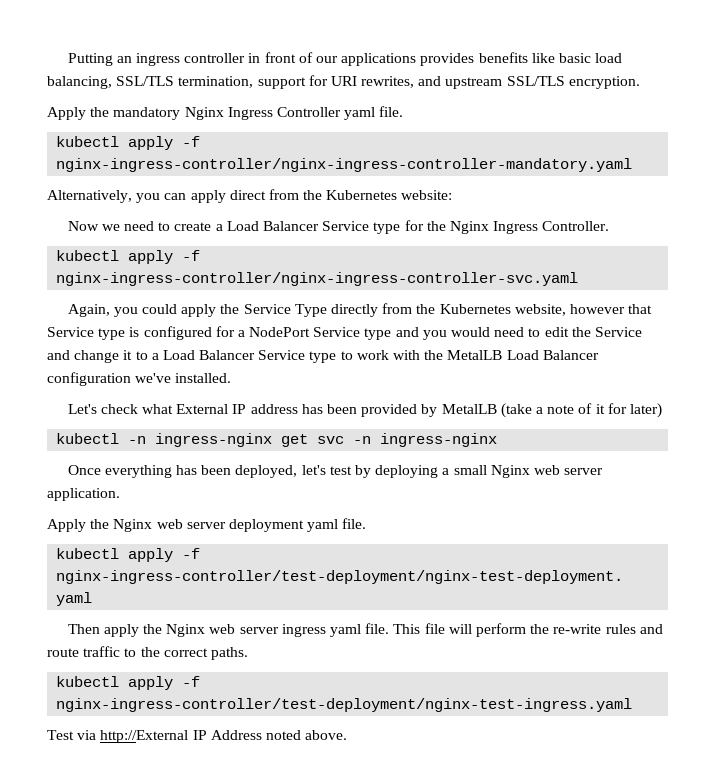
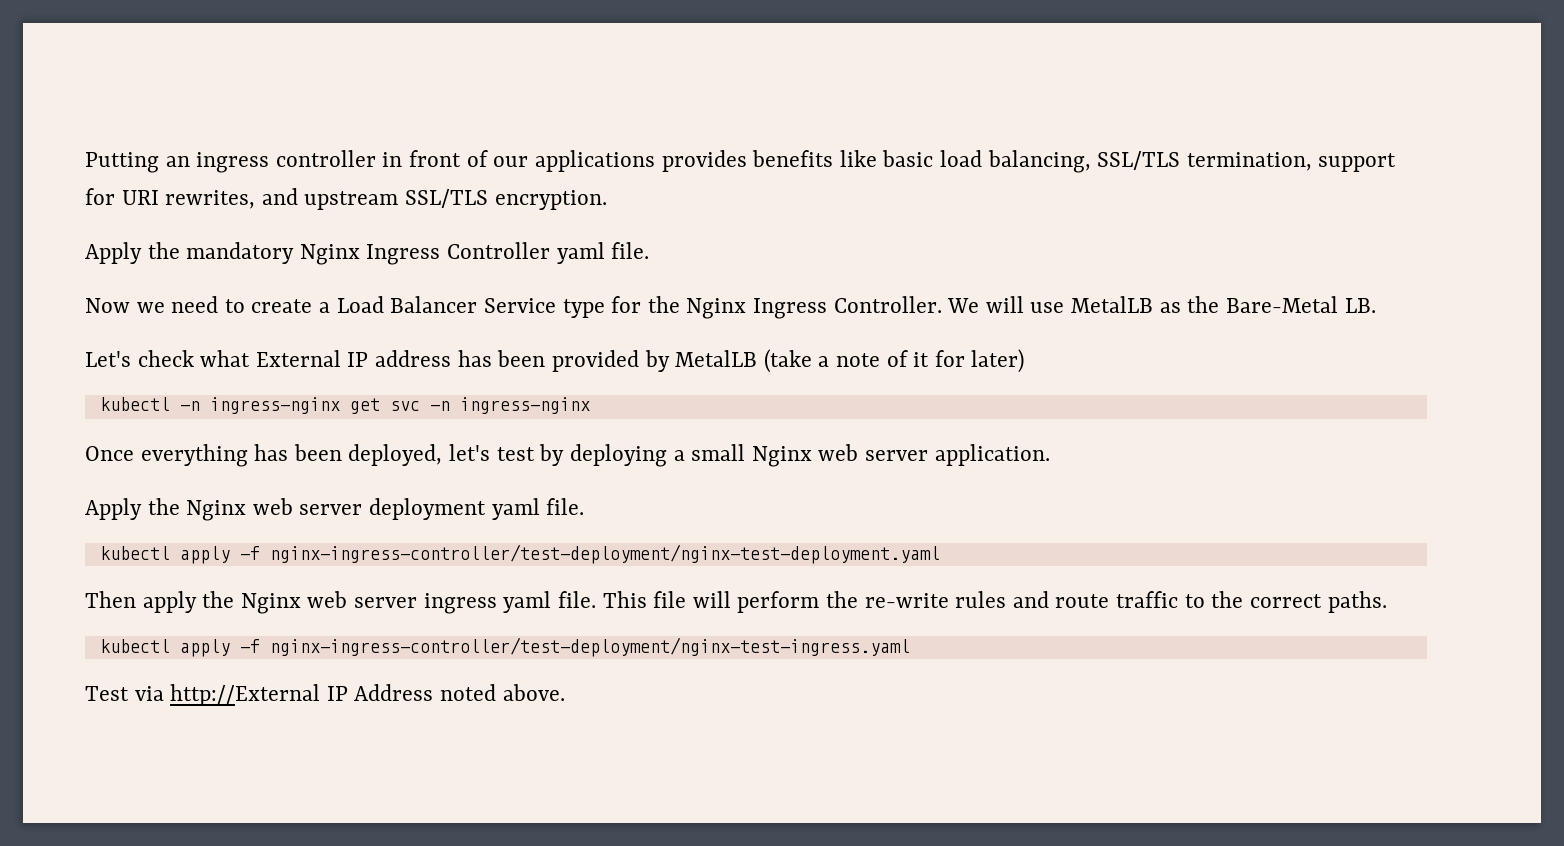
- kubectl apply -f nginx-ingress-controller/nginx-ingress-controller-mandatory.yaml
- Alternatively, you can apply direct from the Kubernetes website:
- Now we need to create a Load Balancer Service type for the Nginx Ingress Controller.
- kubectl apply -f nginx-ingress-controller/nginx-ingress-controller-svc.yaml
- Again, you could apply the Service Type directly from the Kubernetes website, however that Service type is configured for a NodePort Service type and you would need to edit the Service and change it to a Load Balancer Service type to work with the MetalLB Load Balancer configuration we've installed.
+ Now we need to create a Load Balancer Service type for the Nginx Ingress Controller. We will use MetalLB as the Bare-Metal LB.

